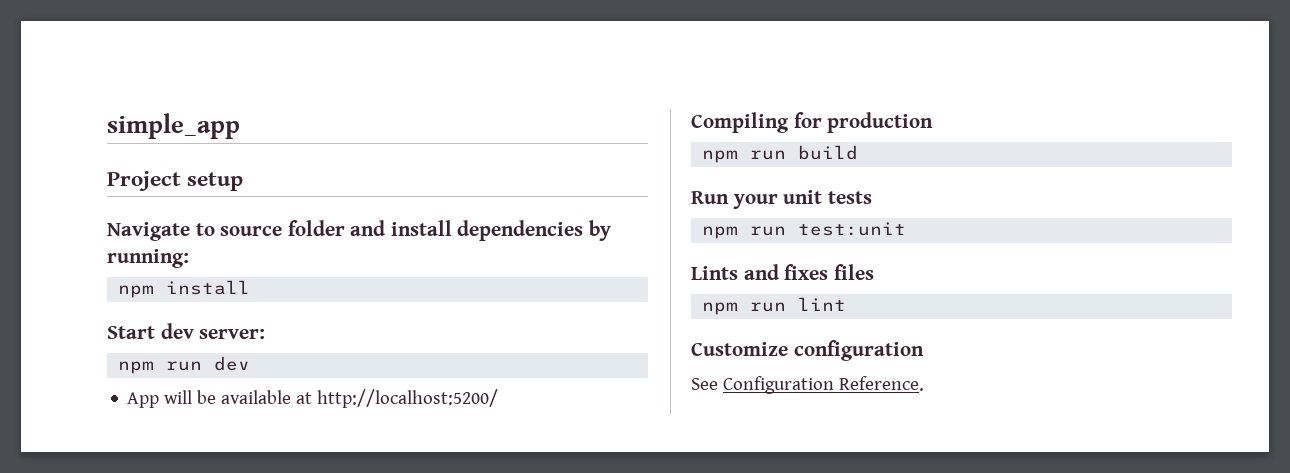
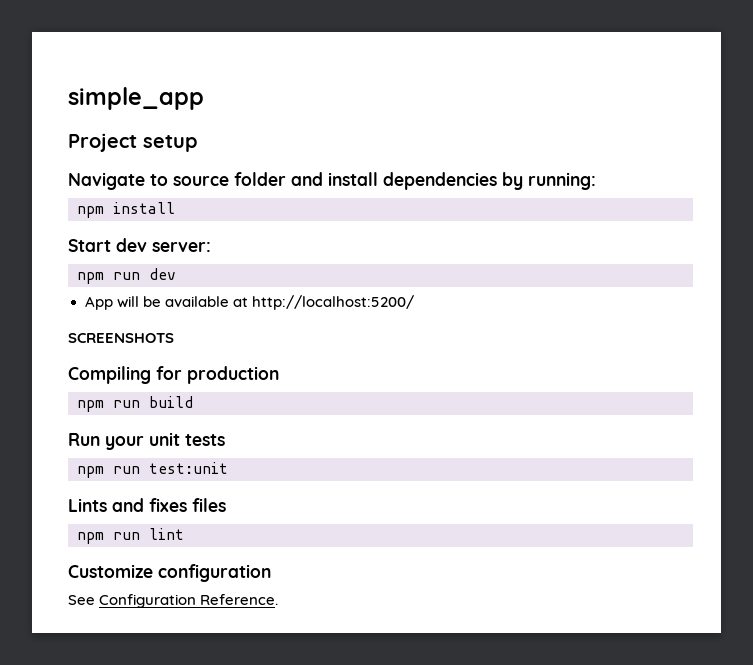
+ SCREENSHOTS

